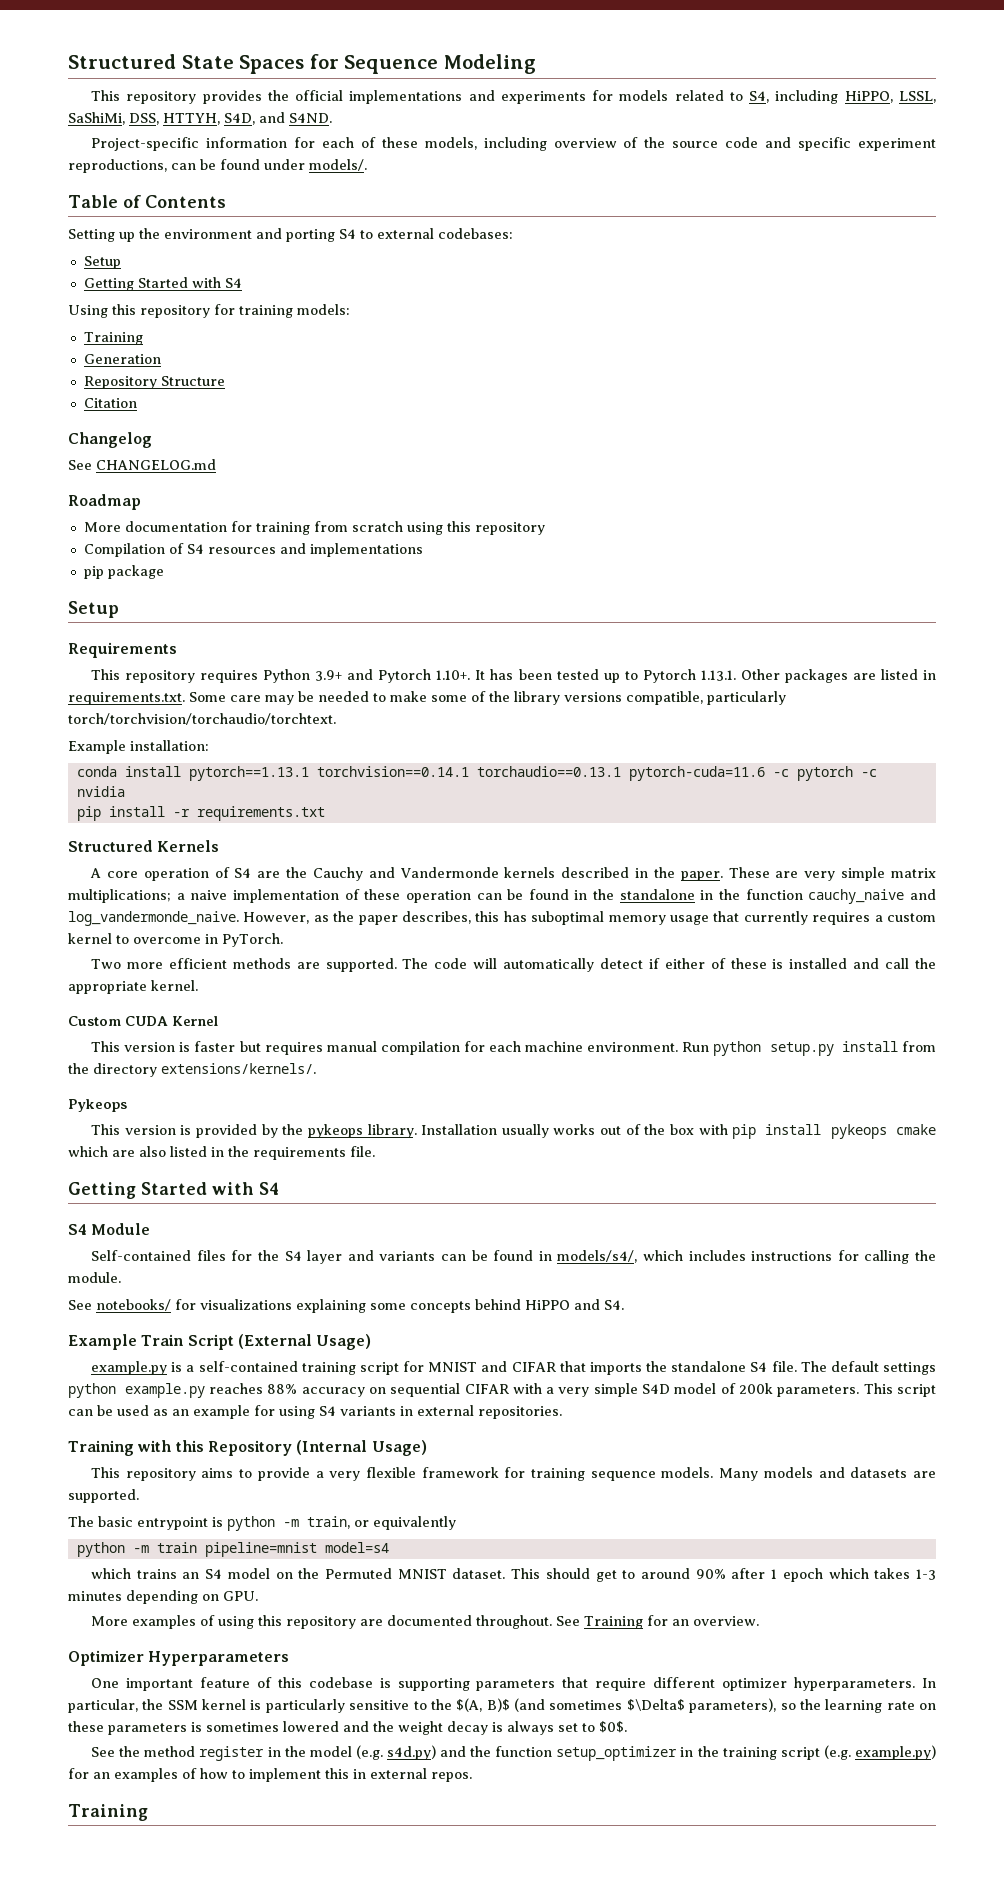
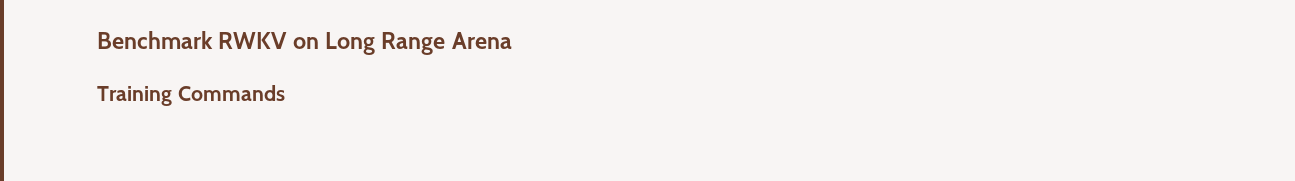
- Structured State Spaces for Sequence Modeling
- This repository provides the official implementations and experiments for models related to S4, including HiPPO, LSSL, SaShiMi, DSS, HTTYH, S4D, and S4ND.
- Project-specific information for each of these models, including overview of the source code and specific experiment reproductions, can be found under models/.
- Table of Contents
- Setting up the environment and porting S4 to external codebases:
- Setup
- Getting Started with S4
- Using this repository for training models:
- Training
- Generation
- Repository Structure
- Citation
- Changelog
- See CHANGELOG.md
- Roadmap
- More documentation for training from scratch using this repository
- Compilation of S4 resources and implementations
- pip package
- Setup
- Requirements
- This repository requires Python 3.9+ and Pytorch 1.10+. It has been tested up to Pytorch 1.13.1. Other packages are listed in requirements.txt. Some care may be needed to make some of the library versions compatible, particularly torch/torchvision/torchaudio/torchtext.
- Example installation:
- conda install pytorch==1.13.1 torchvision==0.14.1 torchaudio==0.13.1 pytorch-cuda=11.6 -c pytorch -c nvidia
- pip install -r requirements.txt
- Structured Kernels
- A core operation of S4 are the Cauchy and Vandermonde kernels described in the paper. These are very simple matrix multiplications; a naive implementation of these operation can be found in the standalone in the function cauchy_naive and log_vandermonde_naive. However, as the paper describes, this has suboptimal memory usage that currently requires a custom kernel to overcome in PyTorch.
- Two more efficient methods are supported. The code will automatically detect if either of these is installed and call the appropriate kernel.
- Custom CUDA Kernel
- This version is faster but requires manual compilation for each machine environment. Run python setup.py install from the directory extensions/kernels/.
- Pykeops
- This version is provided by the pykeops library. Installation usually works out of the box with pip install pykeops cmake which are also listed in the requirements file.
- Getting Started with S4
- S4 Module
- Self-contained files for the S4 layer and variants can be found in models/s4/, which includes instructions for calling the module.
- See notebooks/ for visualizations explaining some concepts behind HiPPO and S4.
- Example Train Script (External Usage)
- example.py is a self-contained training script for MNIST and CIFAR that imports the standalone S4 file. The default settings python example.py reaches 88% accuracy on sequential CIFAR with a very simple S4D model of 200k parameters. This script can be used as an example for using S4 variants in external repositories.
- Training with this Repository (Internal Usage)
- This repository aims to provide a very flexible framework for training sequence models. Many models and datasets are supported.
- The basic entrypoint is python -m train, or equivalently
- python -m train pipeline=mnist model=s4
- which trains an S4 model on the Permuted MNIST dataset. This should get to around 90% after 1 epoch which takes 1-3 minutes depending on GPU.
- More examples of using this repository are documented throughout. See Training for an overview.
- Optimizer Hyperparameters
- One important feature of this codebase is supporting parameters that require different optimizer hyperparameters. In particular, the SSM kernel is particularly sensitive to the $(A, B)$ (and sometimes $\Delta$ parameters), so the learning rate on these parameters is sometimes lowered and the weight decay is always set to $0$.
- See the method register in the model (e.g. s4d.py) and the function setup_optimizer in the training script (e.g. example.py) for an examples of how to implement this in external repos.
- Training
+ Benchmark RWKV on Long Range Arena
+ Training Commands

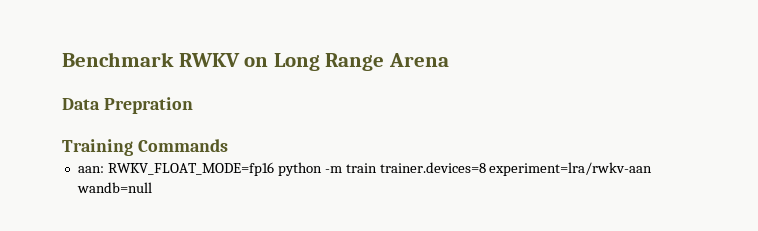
+ Data Prepration
+ aan: RWKV_FLOAT_MODE=fp16 python -m train trainer.devices=8 experiment=lra/rwkv-aan wandb=null

